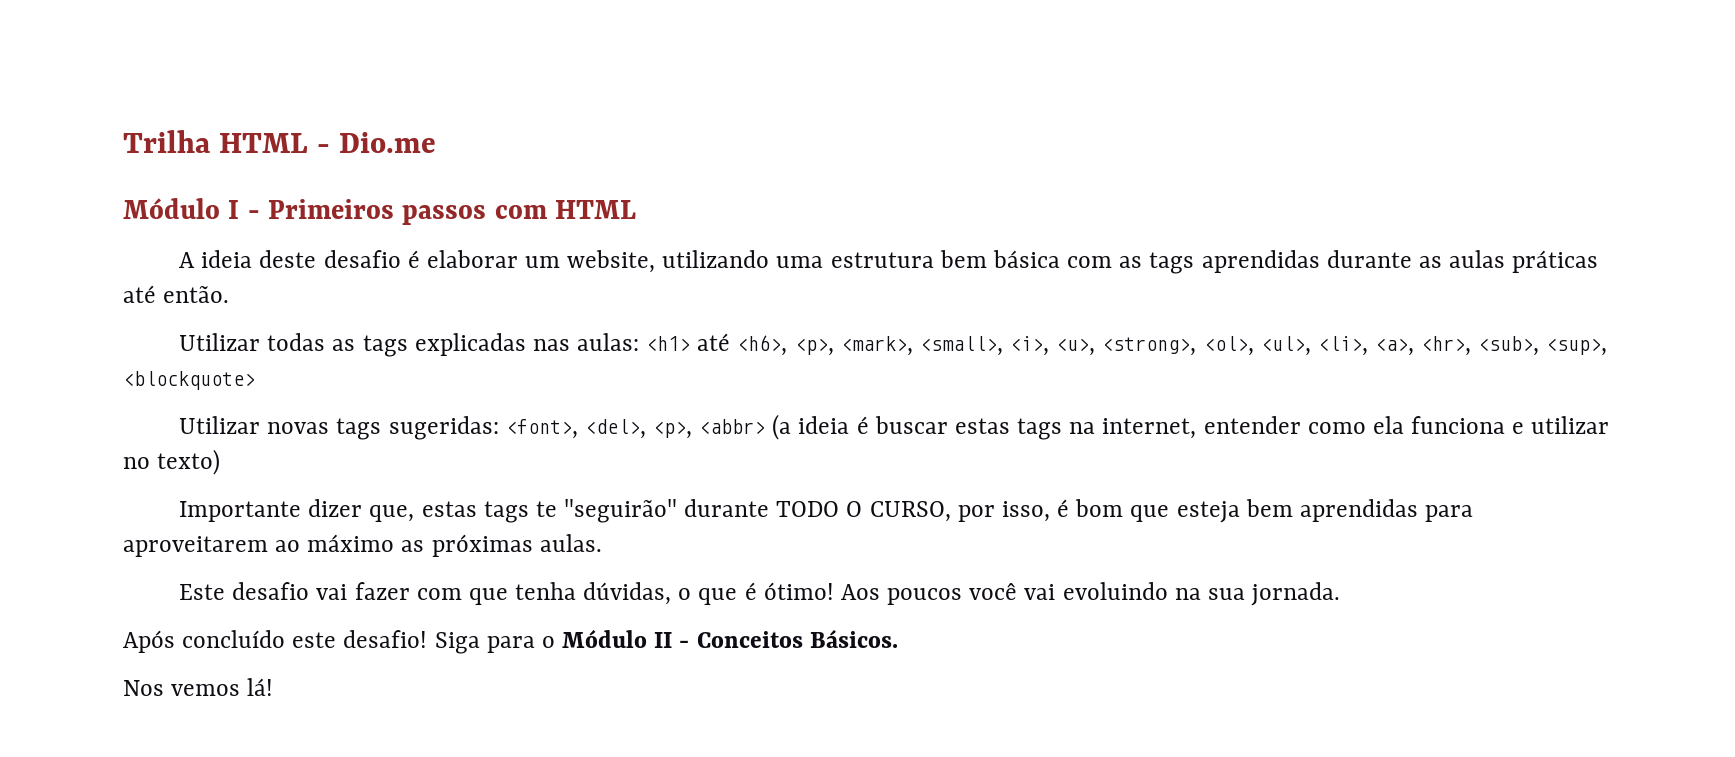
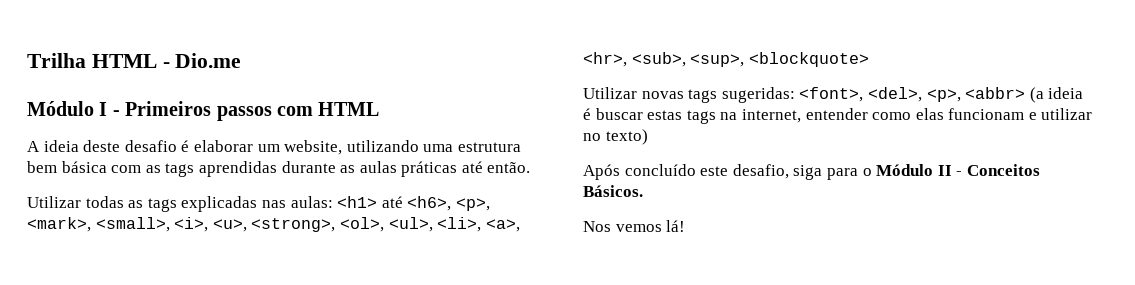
- Utilizar novas tags sugeridas: <font>, <del>, <p>, <abbr> (a ideia é buscar estas tags na internet, entender como ela funciona e utilizar no texto)
+ Utilizar novas tags sugeridas: <font>, <del>, <p>, <abbr> (a ideia é buscar estas tags na internet, entender como elas funcionam e utilizar no texto)
- Importante dizer que, estas tags te "seguirão" durante TODO O CURSO, por isso, é bom que esteja bem aprendidas para aproveitarem ao máximo as próximas aulas.
- Este desafio vai fazer com que tenha dúvidas, o que é ótimo! Aos poucos você vai evoluindo na sua jornada.
- Após concluído este desafio! Siga para o Módulo II - Conceitos Básicos.
+ Após concluído este desafio, siga para o Módulo II - Conceitos Básicos.

